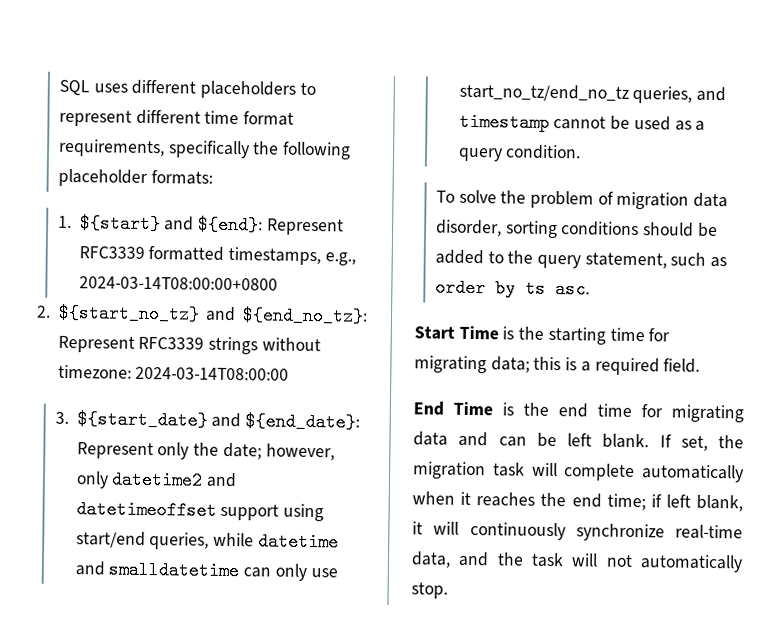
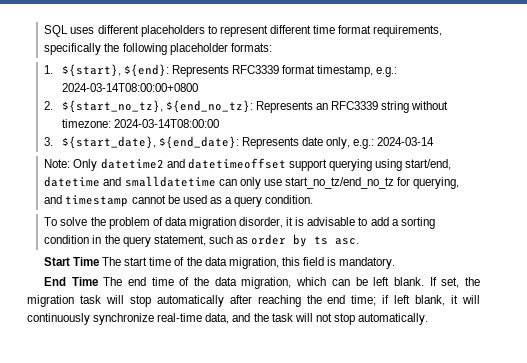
- 1. ${start} and ${end}: Represent RFC3339 formatted timestamps, e.g., 2024-03-14T08:00:00+0800
- 2. ${start_no_tz} and ${end_no_tz}: Represent RFC3339 strings without timezone: 2024-03-14T08:00:00
- 3. ${start_date} and ${end_date}: Represent only the date; however, only datetime2 and datetimeoffset support using start/end queries, while datetime and smalldatetime can only use start_no_tz/end_no_tz queries, and timestamp cannot be used as a query condition.
+ 1. ${start}, ${end}: Represents RFC3339 format timestamp, e.g.: 2024-03-14T08:00:00+0800
+ 2. ${start_no_tz}, ${end_no_tz}: Represents an RFC3339 string without timezone: 2024-03-14T08:00:00
+ 3. ${start_date}, ${end_date}: Represents date only, e.g.: 2024-03-14
+ Note: Only datetime2 and datetimeoffset support querying using start/end, datetime and smalldatetime can only use start_no_tz/end_no_tz for querying, and timestamp cannot be used as a query condition.
- To solve the problem of migration data disorder, sorting conditions should be added to the query statement, such as order by ts asc.
+ To solve the problem of data migration disorder, it is advisable to add a sorting condition in the query statement, such as order by ts asc.
- Start Time is the starting time for migrating data; this is a required field.
- End Time is the end time for migrating data and can be left blank.
+ Start Time The start time of the data migration, this field is mandatory.
+ End Time The end time of the data migration, which can be left blank.
- If set, the migration task will complete automatically when it reaches the end time; if left blank, it will continuously synchronize real-time data, and the task will not automatically stop.
+ If set, the migration task will stop automatically after reaching the end time; if left blank, it will continuously synchronize real-time data, and the task will not stop automatically.

